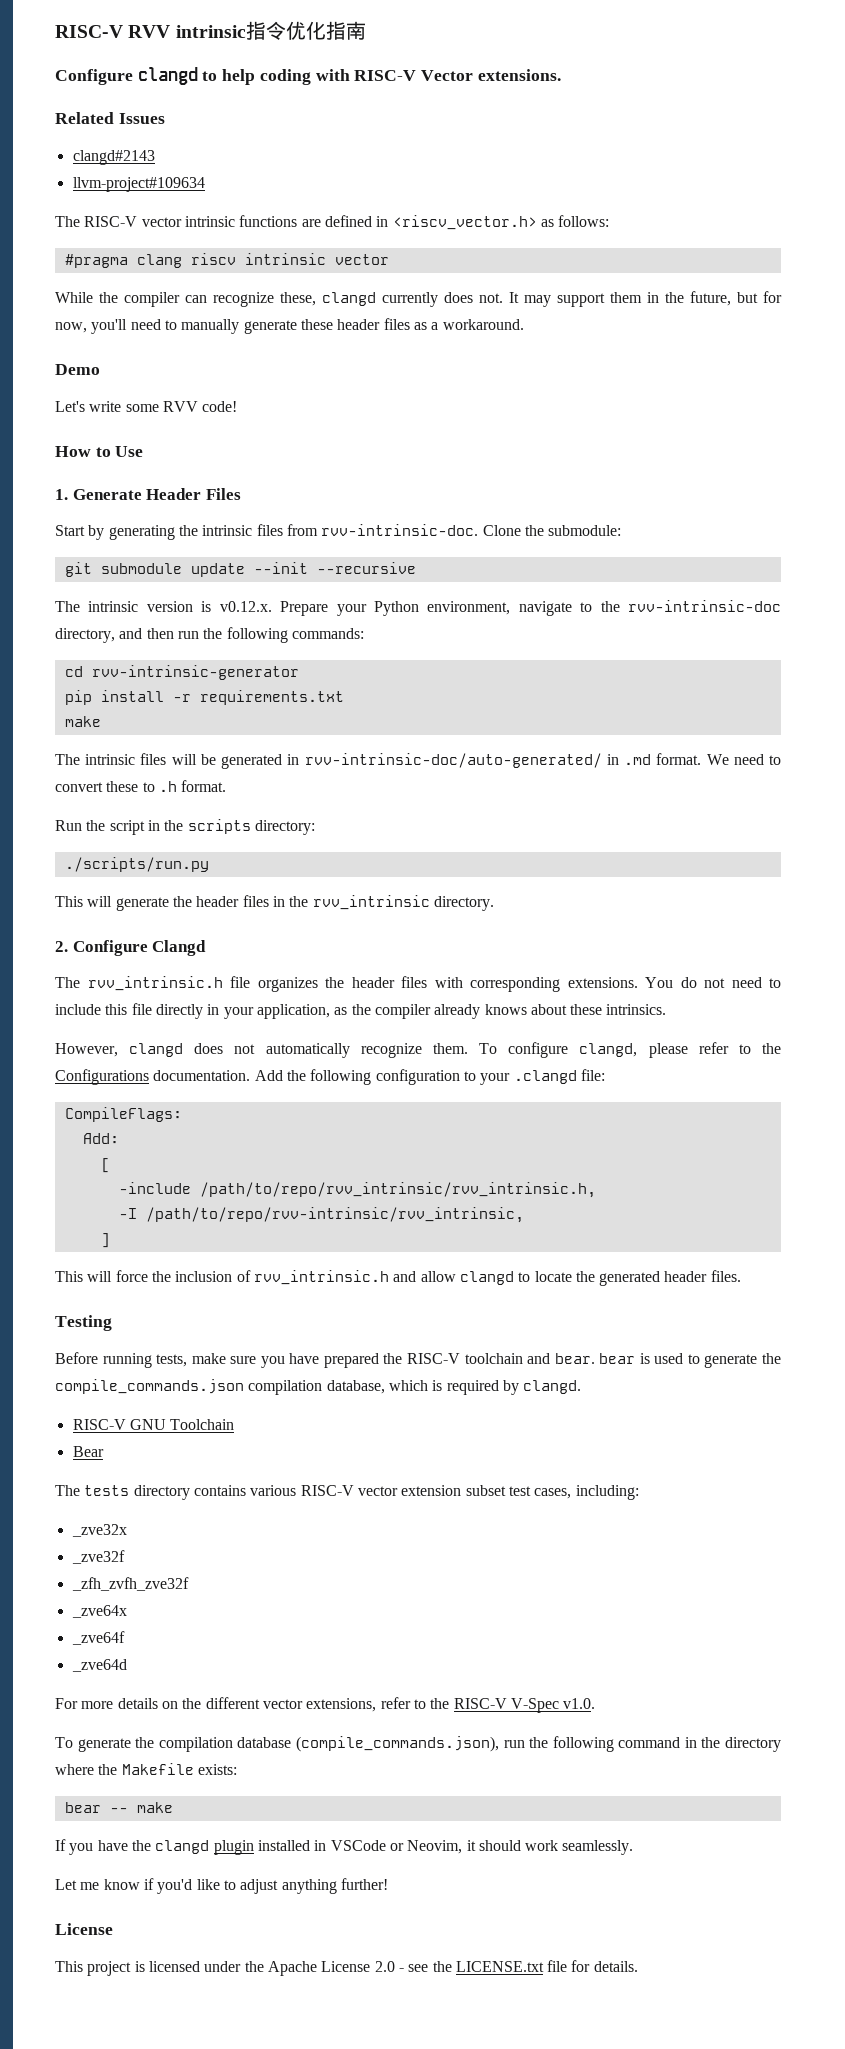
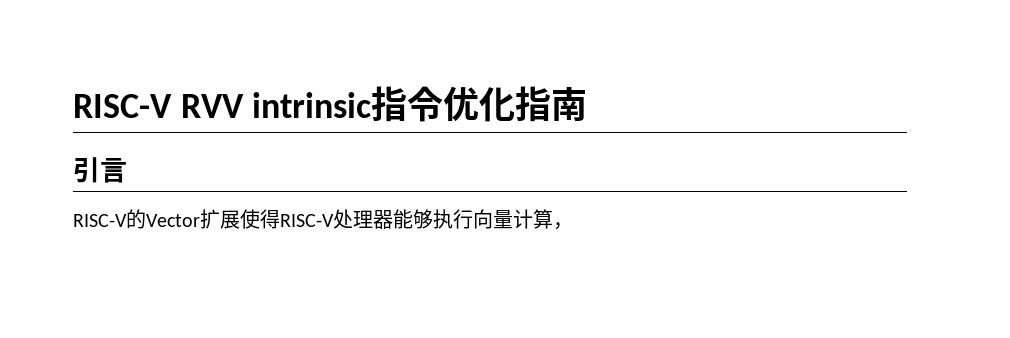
- Configure clangd to help coding with RISC-V Vector extensions.
- Related Issues
- clangd#2143
- llvm-project#109634
- The RISC-V vector intrinsic functions are defined in <riscv_vector.h> as follows:
- #pragma clang riscv intrinsic vector
- While the compiler can recognize these, clangd currently does not. It may support them in the future, but for now, you'll need to manually generate these header files as a workaround.
- Demo
- Let's write some RVV code!
- How to Use
- 1. Generate Header Files
- Start by generating the intrinsic files from rvv-intrinsic-doc. Clone the submodule:
- git submodule update --init --recursive
- The intrinsic version is v0.12.x. Prepare your Python environment, navigate to the rvv-intrinsic-doc directory, and then run the following commands:
- cd rvv-intrinsic-generator
- pip install -r requirements.txt
- make
- The intrinsic files will be generated in rvv-intrinsic-doc/auto-generated/ in .md format. We need to convert these to .h format.
- Run the script in the scripts directory:
- ./scripts/run.py
- This will generate the header files in the rvv_intrinsic directory.
- 2. Configure Clangd
- The rvv_intrinsic.h file organizes the header files with corresponding extensions. You do not need to include this file directly in your application, as the compiler already knows about these intrinsics.
- However, clangd does not automatically recognize them. To configure clangd, please refer to the Configurations documentation. Add the following configuration to your .clangd file:
- CompileFlags:
- Add:
- [
- -include /path/to/repo/rvv_intrinsic/rvv_intrinsic.h,
- -I /path/to/repo/rvv-intrinsic/rvv_intrinsic,
- ]
- This will force the inclusion of rvv_intrinsic.h and allow clangd to locate the generated header files.
- Testing
- Before running tests, make sure you have prepared the RISC-V toolchain and bear. bear is used to generate the compile_commands.json compilation database, which is required by clangd.
- RISC-V GNU Toolchain
- Bear
- The tests directory contains various RISC-V vector extension subset test cases, including:
- _zve32x
- _zve32f
- _zfh_zvfh_zve32f
- _zve64x
- _zve64f
- _zve64d
- For more details on the different vector extensions, refer to the RISC-V V-Spec v1.0.
- To generate the compilation database (compile_commands.json), run the following command in the directory where the Makefile exists:
- bear -- make
- If you have the clangd plugin installed in VSCode or Neovim, it should work seamlessly.
- Let me know if you'd like to adjust anything further!
- License
- This project is licensed under the Apache License 2.0 - see the LICENSE.txt file for details.
+ 引言
+ RISC-V的Vector扩展使得RISC-V处理器能够执行向量计算，

